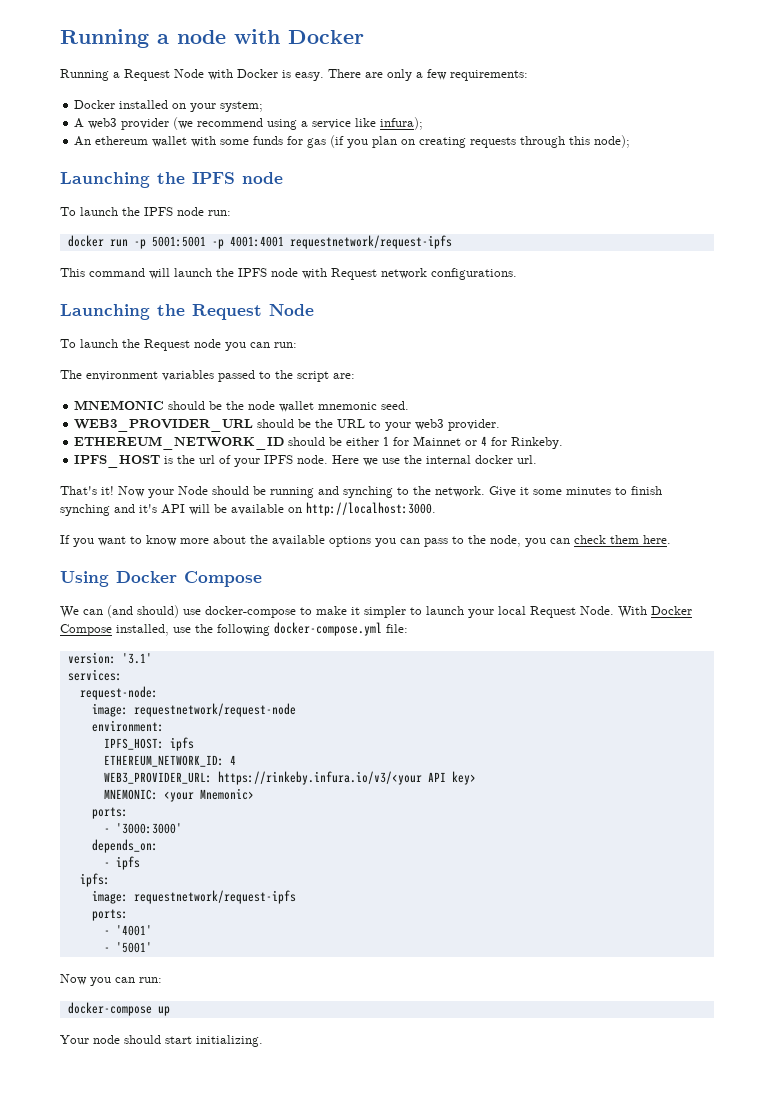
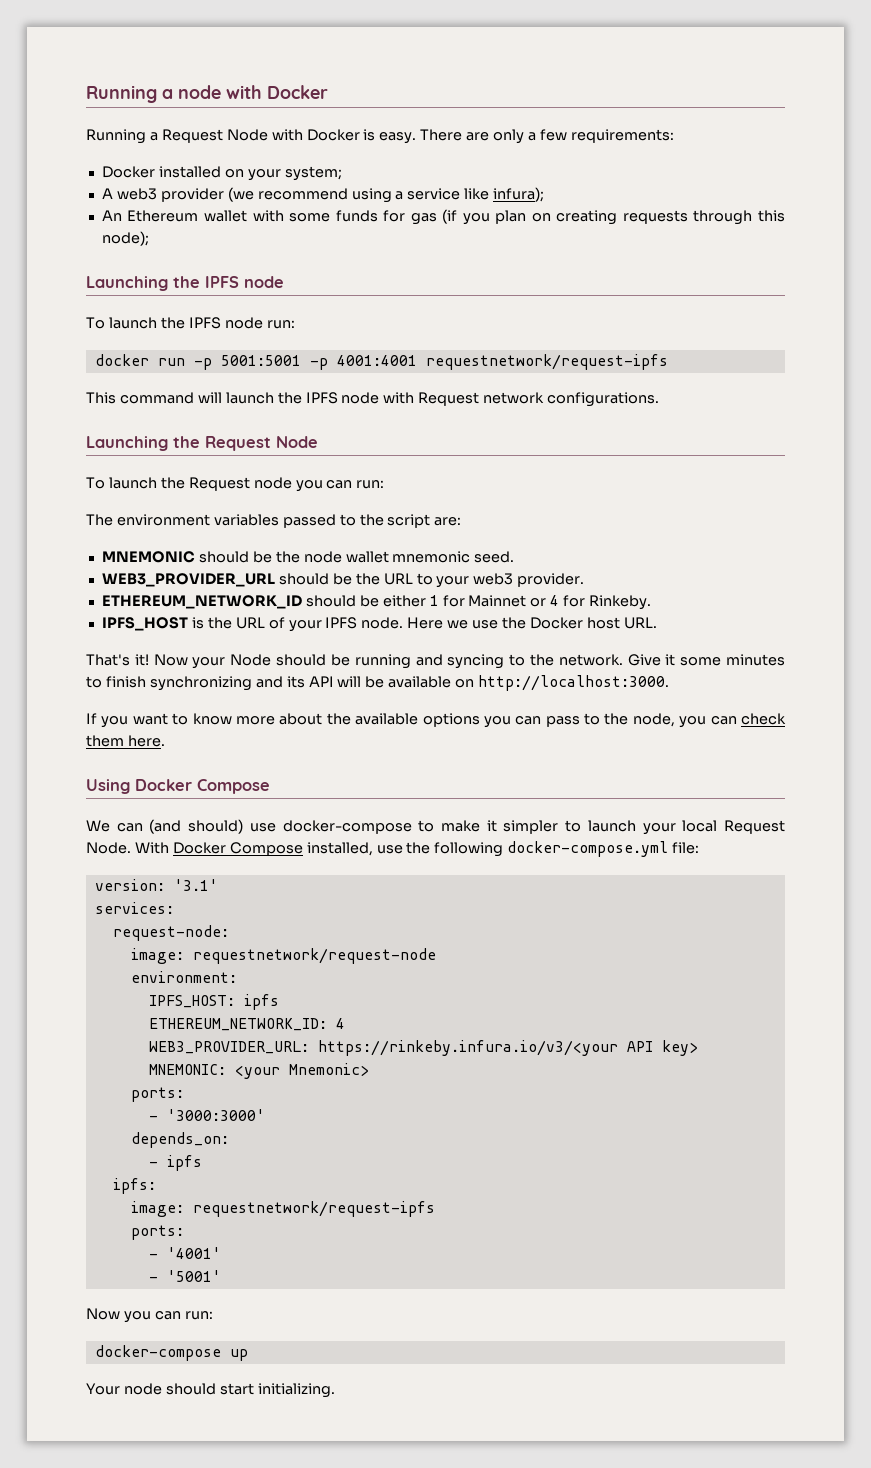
- An ethereum wallet with some funds for gas (if you plan on creating requests through this node);
+ An Ethereum wallet with some funds for gas (if you plan on creating requests through this node);
- IPFS_HOST is the url of your IPFS node.
+ IPFS_HOST is the URL of your IPFS node.
- Here we use the internal docker url.
+ Here we use the Docker host URL.
- Now your Node should be running and synching to the network.
+ Now your Node should be running and syncing to the network.
- Give it some minutes to finish synching and it's API will be available on http://localhost:3000.
+ Give it some minutes to finish synchronizing and its API will be available on http://localhost:3000.

